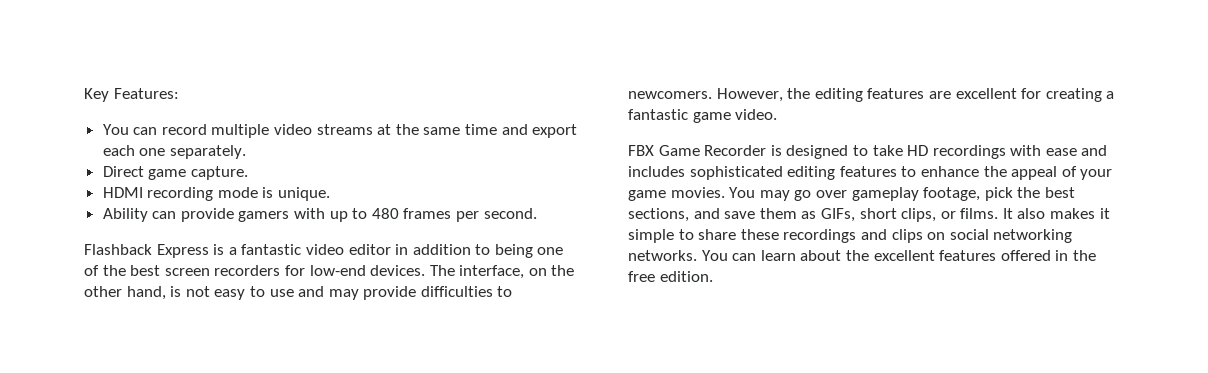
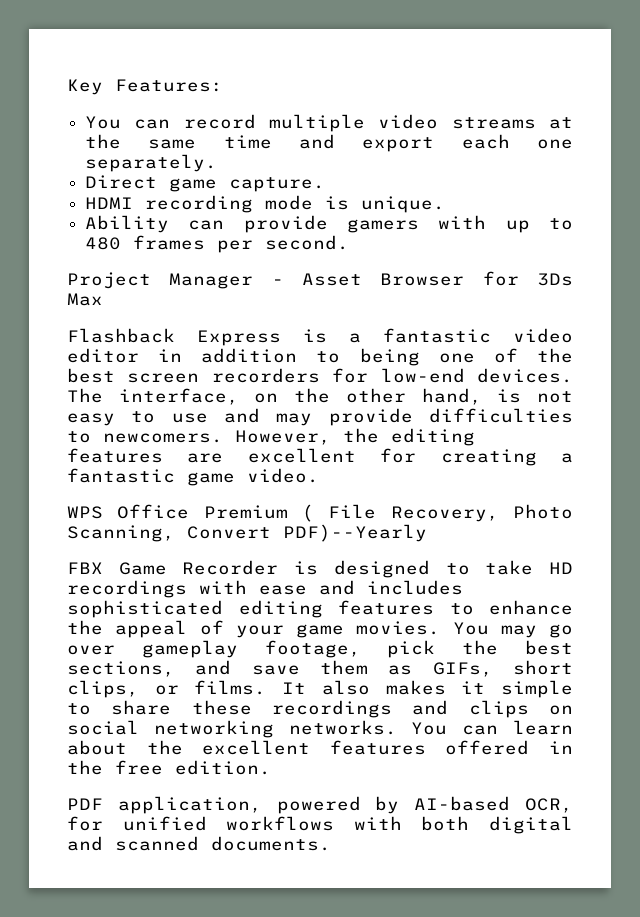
+ Project Manager - Asset Browser for 3Ds Max
+ WPS Office Premium ( File Recovery, Photo Scanning, Convert PDF)--Yearly
+ PDF application, powered by AI-based OCR, for unified workflows with both digital and scanned documents.

